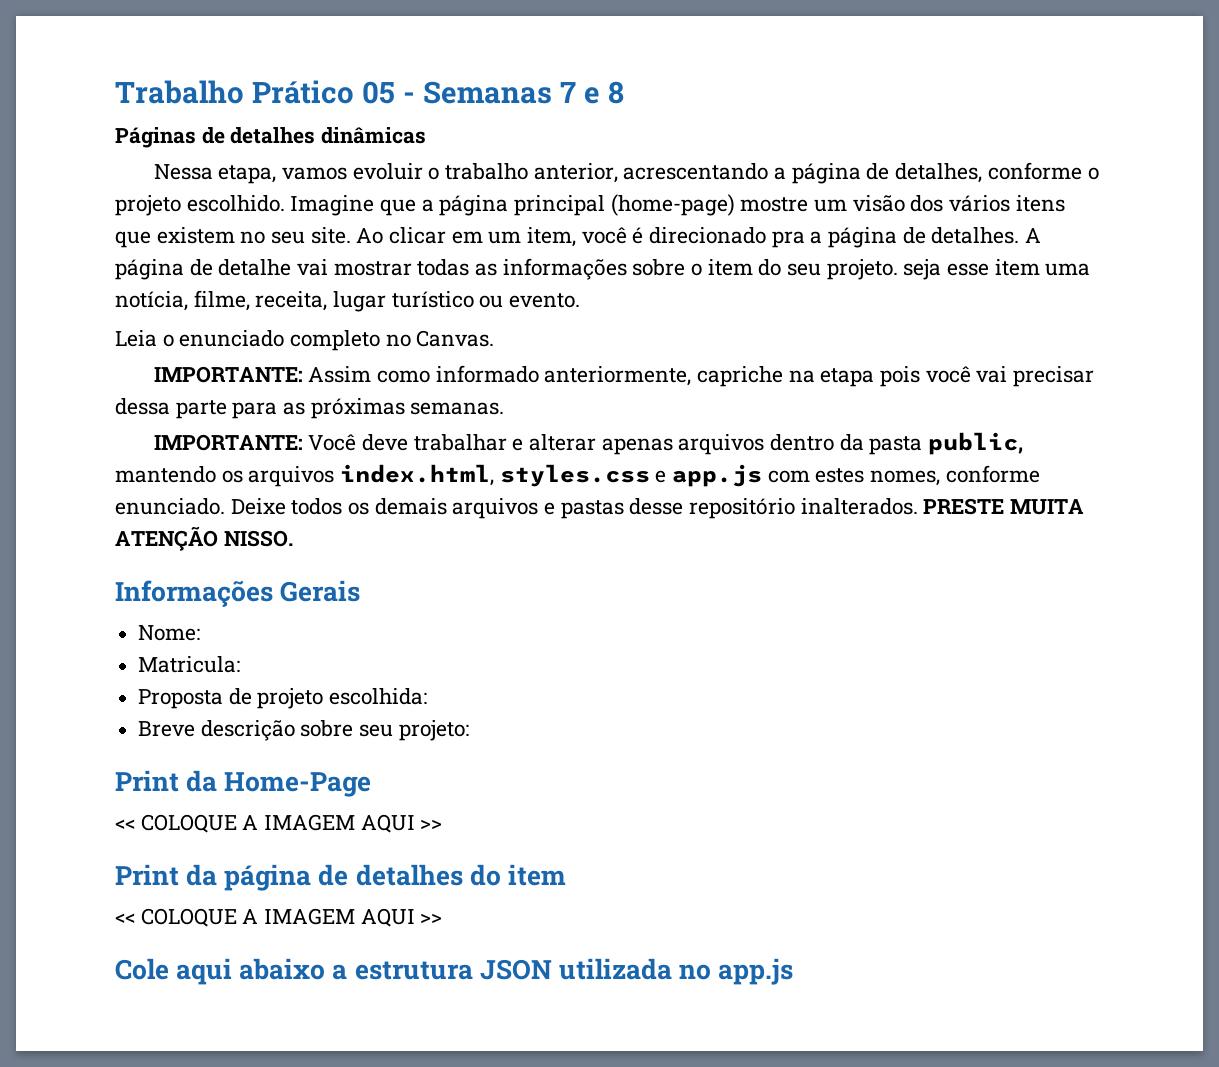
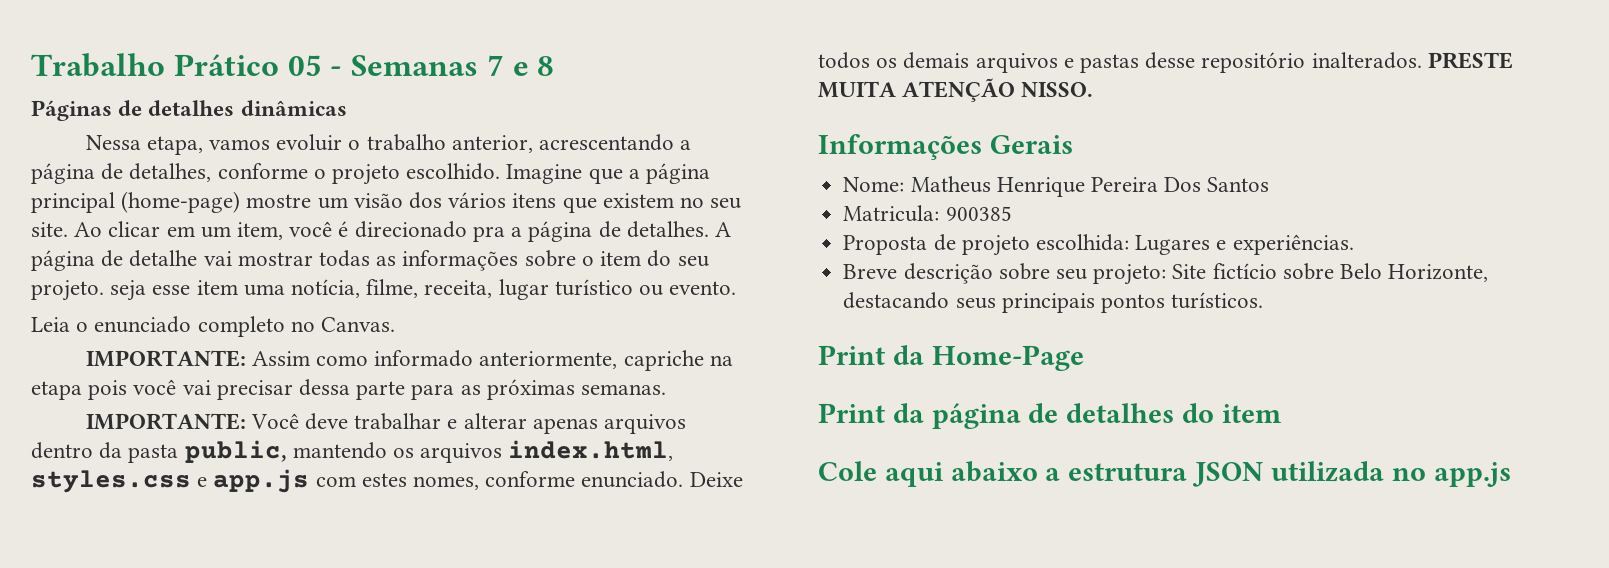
- Nome:
+ Nome: Matheus Henrique Pereira Dos Santos
- Matricula:
+ Matricula: 900385
- Proposta de projeto escolhida:
+ Proposta de projeto escolhida: Lugares e experiências.
- Breve descrição sobre seu projeto:
+ Breve descrição sobre seu projeto: Site fictício sobre Belo Horizonte, destacando seus principais pontos turísticos.
  Print da Home-Page
- << COLOQUE A IMAGEM AQUI >>
  Print da página de detalhes do item
- << COLOQUE A IMAGEM AQUI >>

